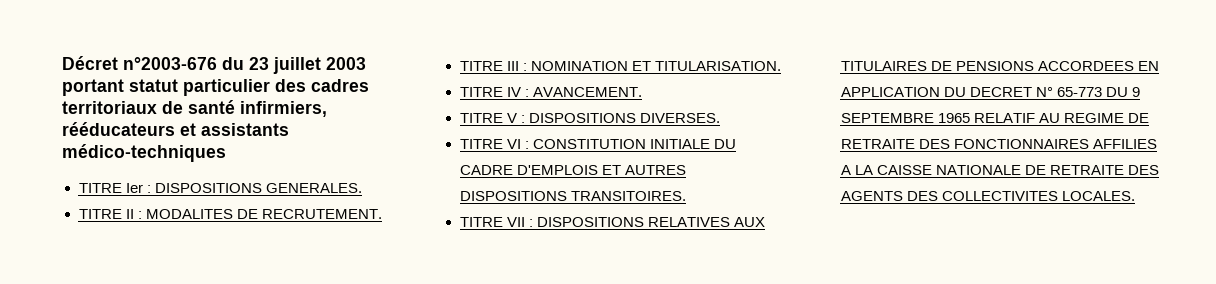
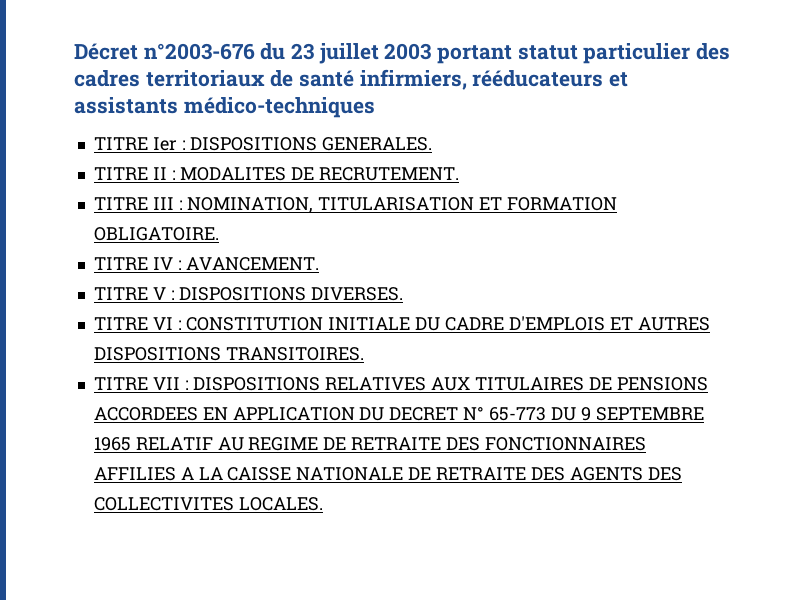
- TITRE III : NOMINATION ET TITULARISATION.
+ TITRE III : NOMINATION, TITULARISATION ET FORMATION OBLIGATOIRE.

